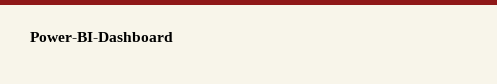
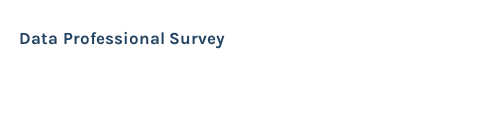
- Power-BI-Dashboard
+ Data Professional Survey

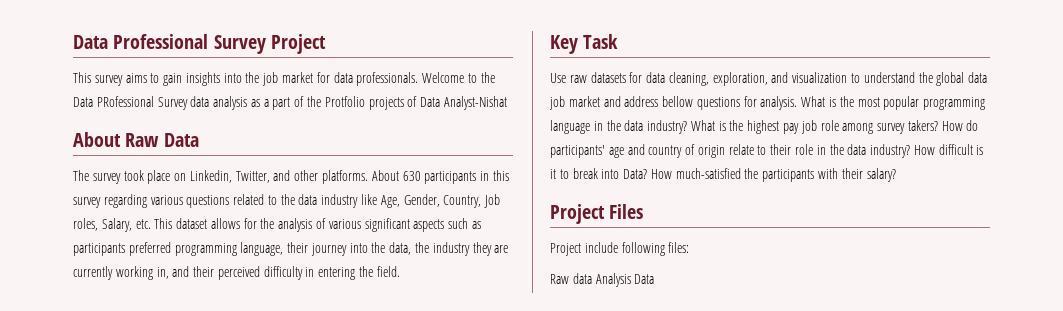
- Data Professional Survey
+ Data Professional Survey Project
+ This survey aims to gain insights into the job market for data professionals. Welcome to the Data PRofessional Survey data analysis as a part of the Protfolio projects of Data Analyst-Nishat
+ About Raw Data
+ The survey took place on Linkedin, Twitter, and other platforms. About 630 participants in this survey regarding various questions related to the data industry like Age, Gender, Country, Job roles, Salary, etc. This dataset allows for the analysis of various significant aspects such as participants preferred programming language, their journey into the data, the industry they are currently working in, and their perceived difficulty in entering the field.
+ Key Task
+ Use raw datasets for data cleaning, exploration, and visualization to understand the global data job market and address bellow questions for analysis. What is the most popular programming language in the data industry? What is the highest pay job role among survey takers? How do participants' age and country of origin relate to their role in the data industry? How difficult is it to break into Data? How much-satisfied the participants with their salary?
+ Project Files
+ Project include following files:
+ Raw data Analysis Data

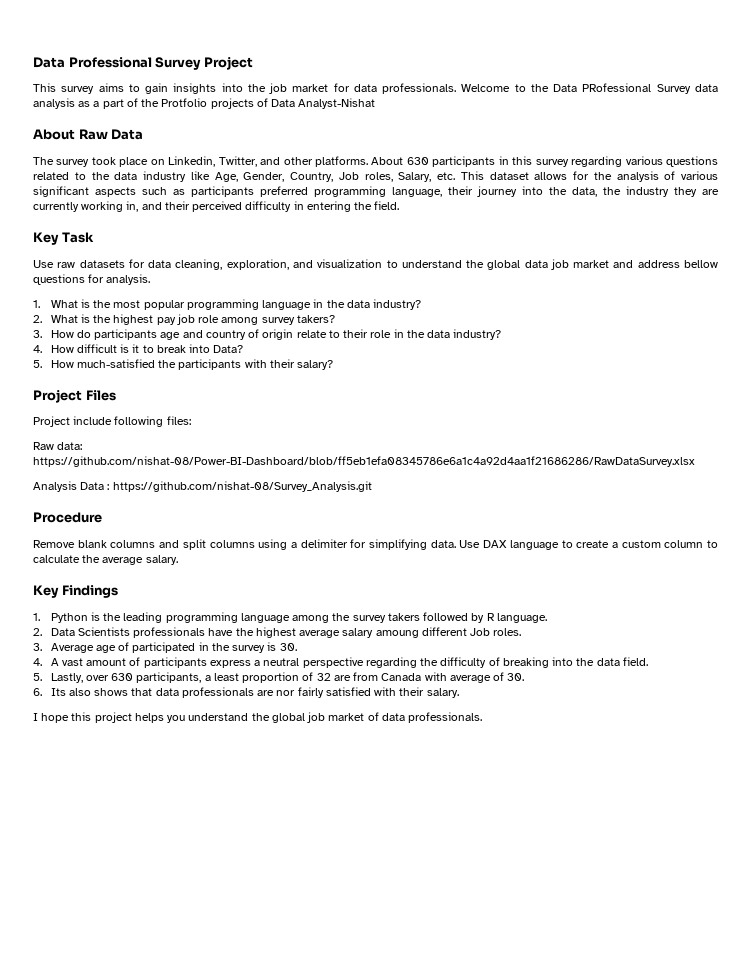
- Use raw datasets for data cleaning, exploration, and visualization to understand the global data job market and address bellow questions for analysis. What is the most popular programming language in the data industry? What is the highest pay job role among survey takers? How do participants' age and country of origin relate to their role in the data industry? How difficult is it to break into Data? How much-satisfied the participants with their salary?
+ Use raw datasets for data cleaning, exploration, and visualization to understand the global data job market and address bellow questions for analysis.
+ 1. What is the most popular programming language in the data industry?
+ 2. What is the highest pay job role among survey takers?
+ 3. How do participants age and country of origin relate to their role in the data industry?
+ 4. How difficult is it to break into Data?
+ 5. How much-satisfied the participants with their salary?
- Raw data Analysis Data
+ Raw data: https://github.com/nishat-08/Power-BI-Dashboard/blob/ff5eb1efa08345786e6a1c4a92d4aa1f21686286/RawDataSurvey.xlsx
+ Analysis Data : https://github.com/nishat-08/Survey_Analysis.git
+ Procedure
+ Remove blank columns and split columns using a delimiter for simplifying data. Use DAX language to create a custom column to calculate the average salary.
+ Key Findings
+ 1. Python is the leading programming language among the survey takers followed by R language.
+ 2. Data Scientists professionals have the highest average salary amoung different Job roles.
+ 3. Average age of participated in the survey is 30.
+ 4. A vast amount of participants express a neutral perspective regarding the difficulty of breaking into the data field.
+ 5. Lastly, over 630 participants, a least proportion of 32 are from Canada with average of 30.
+ 6. Its also shows that data professionals are nor fairly satisfied with their salary.
+ I hope this project helps you understand the global job market of data professionals.

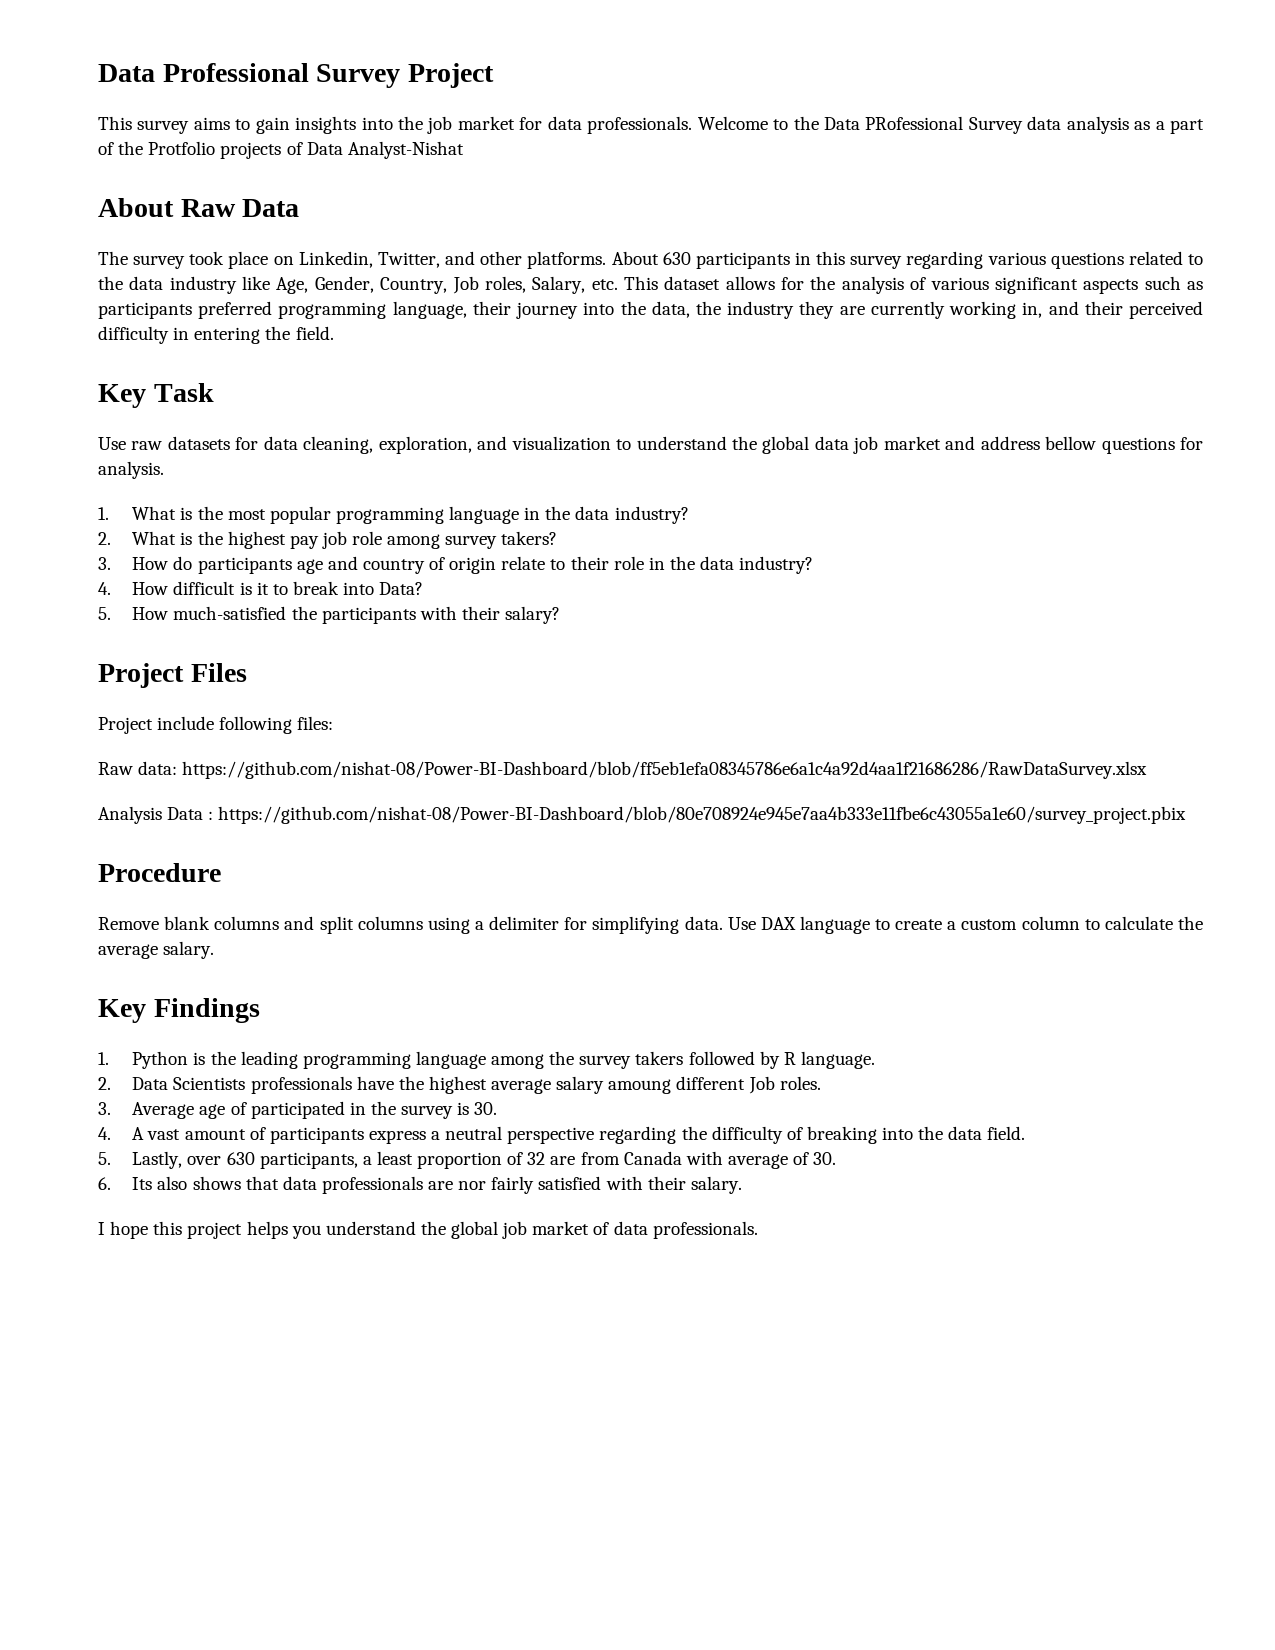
- Analysis Data : https://github.com/nishat-08/Survey_Analysis.git
+ Analysis Data : https://github.com/nishat-08/Power-BI-Dashboard/blob/80e708924e945e7aa4b333e11fbe6c43055a1e60/survey_project.pbix

